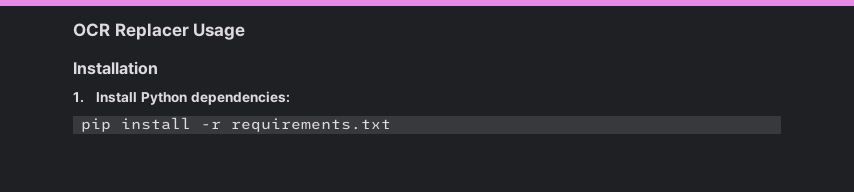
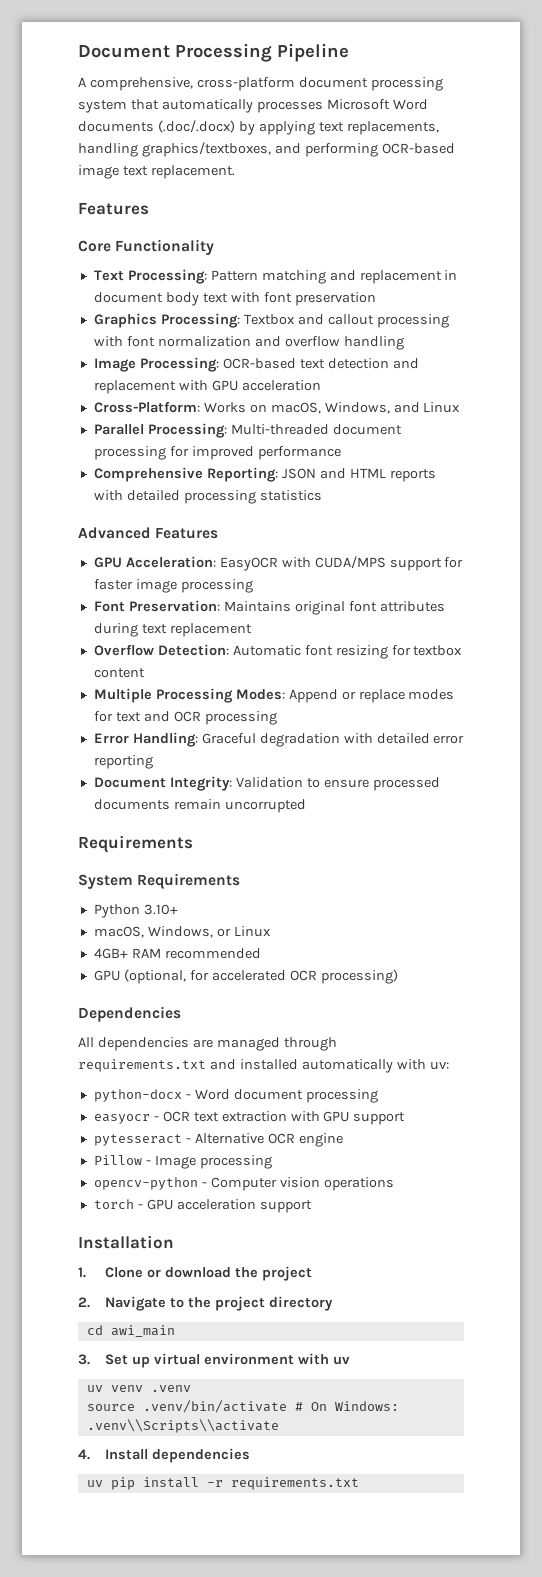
- OCR Replacer Usage
+ Document Processing Pipeline
+ A comprehensive, cross-platform document processing system that automatically processes Microsoft Word documents (.doc/.docx) by applying text replacements, handling graphics/textboxes, and performing OCR-based image text replacement.
+ Features
+ Core Functionality
+ Text Processing: Pattern matching and replacement in document body text with font preservation
+ Graphics Processing: Textbox and callout processing with font normalization and overflow handling
+ Image Processing: OCR-based text detection and replacement with GPU acceleration
+ Cross-Platform: Works on macOS, Windows, and Linux
+ Parallel Processing: Multi-threaded document processing for improved performance
+ Comprehensive Reporting: JSON and HTML reports with detailed processing statistics
+ Advanced Features
+ GPU Acceleration: EasyOCR with CUDA/MPS support for faster image processing
+ Font Preservation: Maintains original font attributes during text replacement
+ Overflow Detection: Automatic font resizing for textbox content
+ Multiple Processing Modes: Append or replace modes for text and OCR processing
+ Error Handling: Graceful degradation with detailed error reporting
+ Document Integrity: Validation to ensure processed documents remain uncorrupted
+ Requirements
+ System Requirements
+ Python 3.10+
+ macOS, Windows, or Linux
+ 4GB+ RAM recommended
+ GPU (optional, for accelerated OCR processing)
+ Dependencies
+ All dependencies are managed through requirements.txt and installed automatically with uv:
+ python-docx - Word document processing
+ easyocr - OCR text extraction with GPU support
+ pytesseract - Alternative OCR engine
+ Pillow - Image processing
+ opencv-python - Computer vision operations
+ torch - GPU acceleration support
  Installation
- 1. Install Python dependencies:
- pip install -r requirements.txt
+ 1. Clone or download the project
+ 2. Navigate to the project directory
+ cd awi_main
+ 3. Set up virtual environment with uv
+ uv venv .venv
+ source .venv/bin/activate # On Windows: .venv\\Scripts\\activate
+ 4. Install dependencies
+ uv pip install -r requirements.txt

